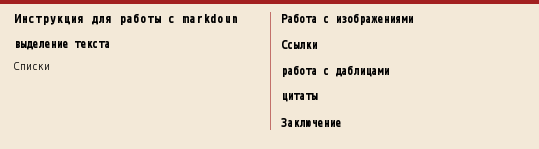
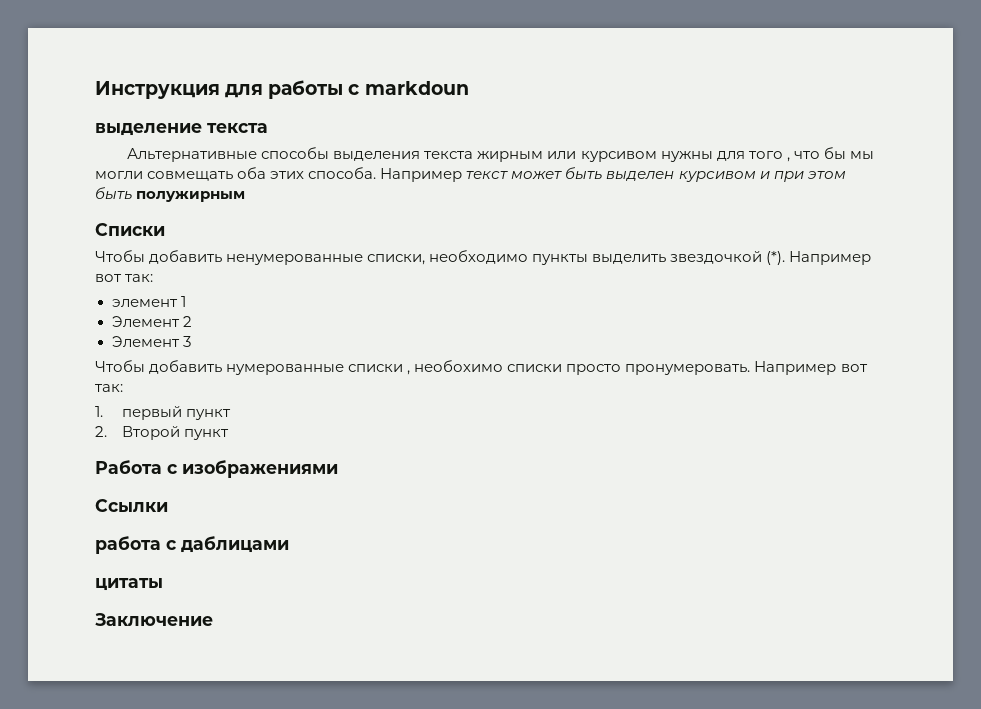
+ Альтернативные способы выделения текста жирным или курсивом нужны для того , что бы мы могли совмещать оба этих способа. Например текст может быть выделен курсивом и при этом быть полужирным
  Списки
+ Чтобы добавить ненумерованные списки, необходимо пункты выделить звездочкой (*). Например вот так:
+ элемент 1
+ Элемент 2
+ Элемент 3
+ Чтобы добавить нумерованные списки , необохимо списки просто пронумеровать. Например вот так:
+ 1. первый пункт
+ 2. Второй пункт

